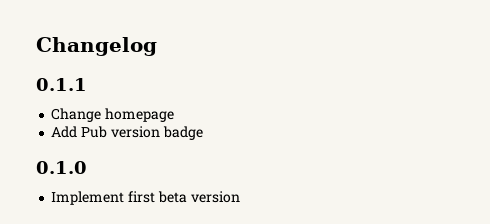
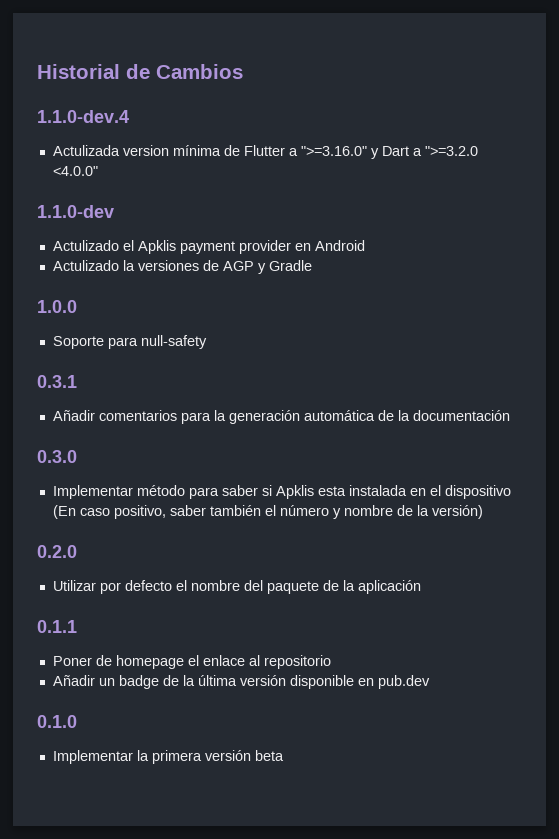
- Changelog
+ Historial de Cambios
+ 1.1.0-dev.4
+ Actulizada version mínima de Flutter a ">=3.16.0" y Dart a ">=3.2.0 <4.0.0"
+ 1.1.0-dev
+ Actulizado el Apklis payment provider en Android
+ Actulizado la versiones de AGP y Gradle
+ 1.0.0
+ Soporte para null-safety
+ 0.3.1
+ Añadir comentarios para la generación automática de la documentación
+ 0.3.0
+ Implementar método para saber si Apklis esta instalada en el dispositivo (En caso positivo, saber también el número y nombre de la versión)
+ 0.2.0
+ Utilizar por defecto el nombre del paquete de la aplicación
- Change homepage
- Add Pub version badge
+ Poner de homepage el enlace al repositorio
+ Añadir un badge de la última versión disponible en pub.dev
  0.1.0
- Implement first beta version
+ Implementar la primera versión beta

